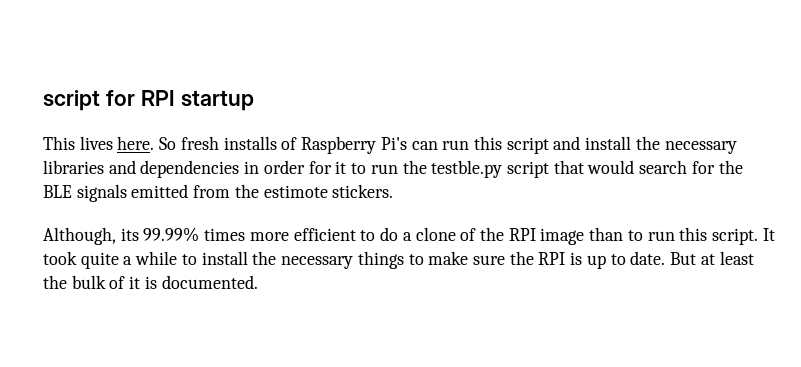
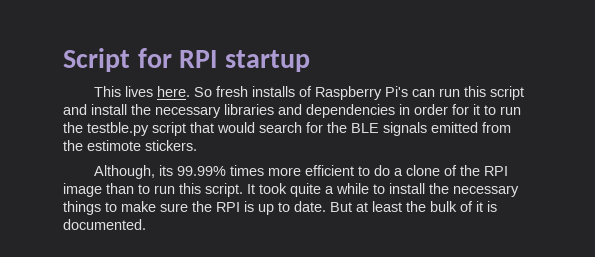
- script for RPI startup
+ Script for RPI startup

